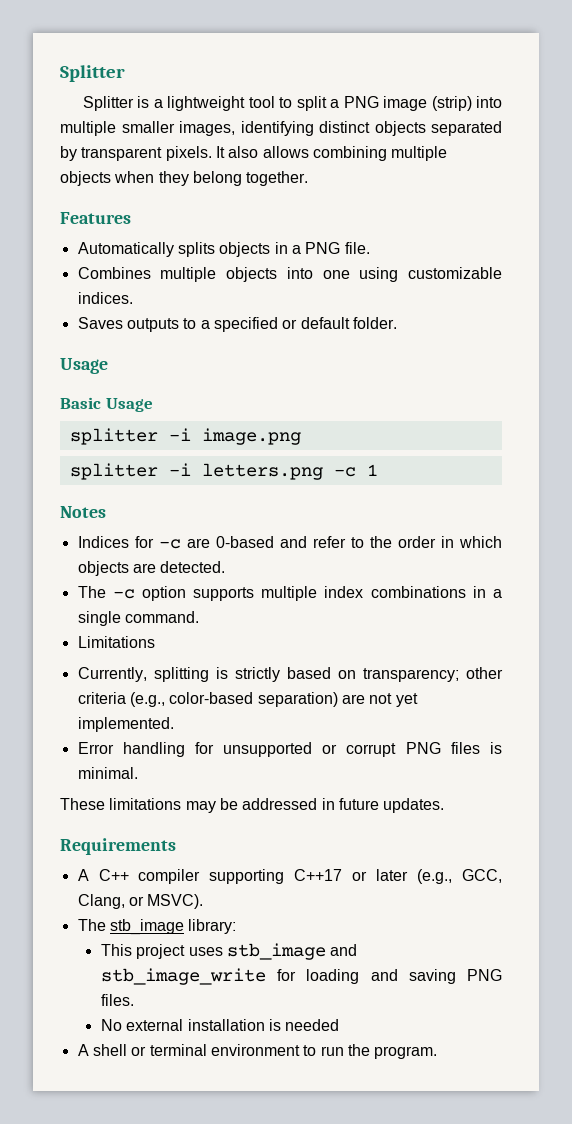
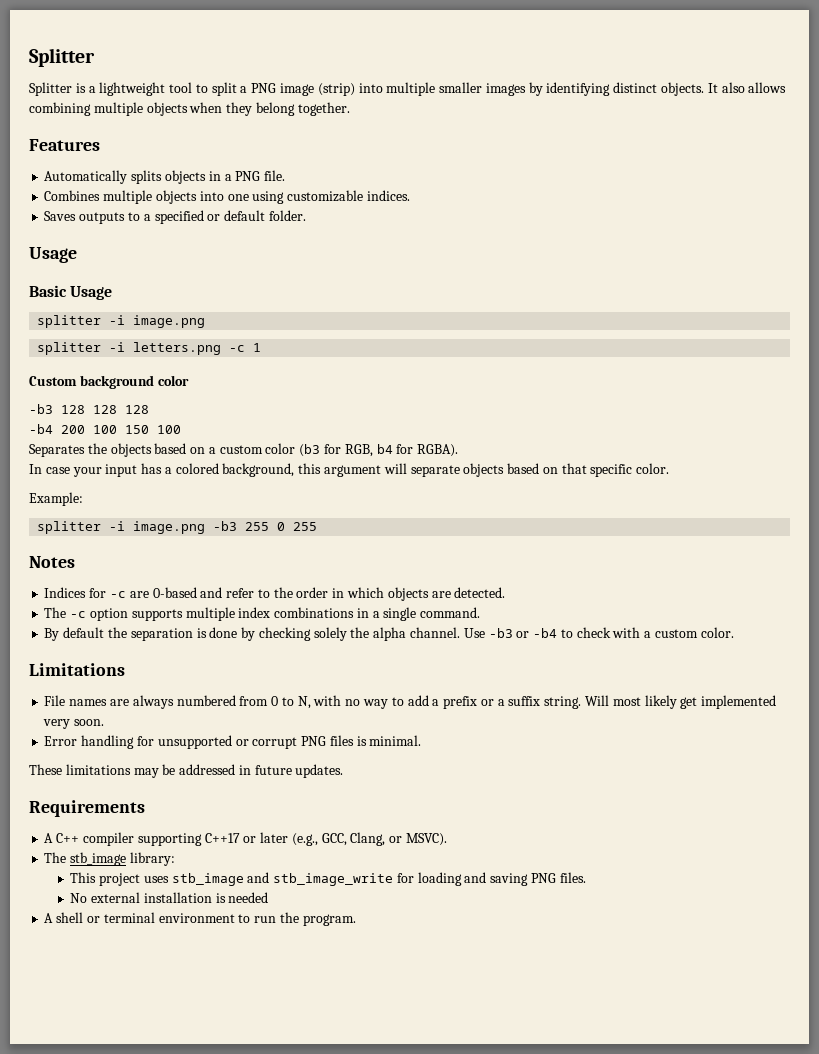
- Splitter is a lightweight tool to split a PNG image (strip) into multiple smaller images, identifying distinct objects separated by transparent pixels.
+ Splitter is a lightweight tool to split a PNG image (strip) into multiple smaller images by identifying distinct objects.
+ Custom background color
+ -b3 128 128 128
+ -b4 200 100 150 100
+ Separates the objects based on a custom color (b3 for RGB, b4 for RGBA).
+ In case your input has a colored background, this argument will separate objects based on that specific color.
+ Example:
+ splitter -i image.png -b3 255 0 255
+ By default the separation is done by checking solely the alpha channel. Use -b3 or -b4 to check with a custom color.
  Limitations
- Currently, splitting is strictly based on transparency; other criteria (e.g., color-based separation) are not yet implemented.
+ File names are always numbered from 0 to N, with no way to add a prefix or a suffix string. Will most likely get implemented very soon.

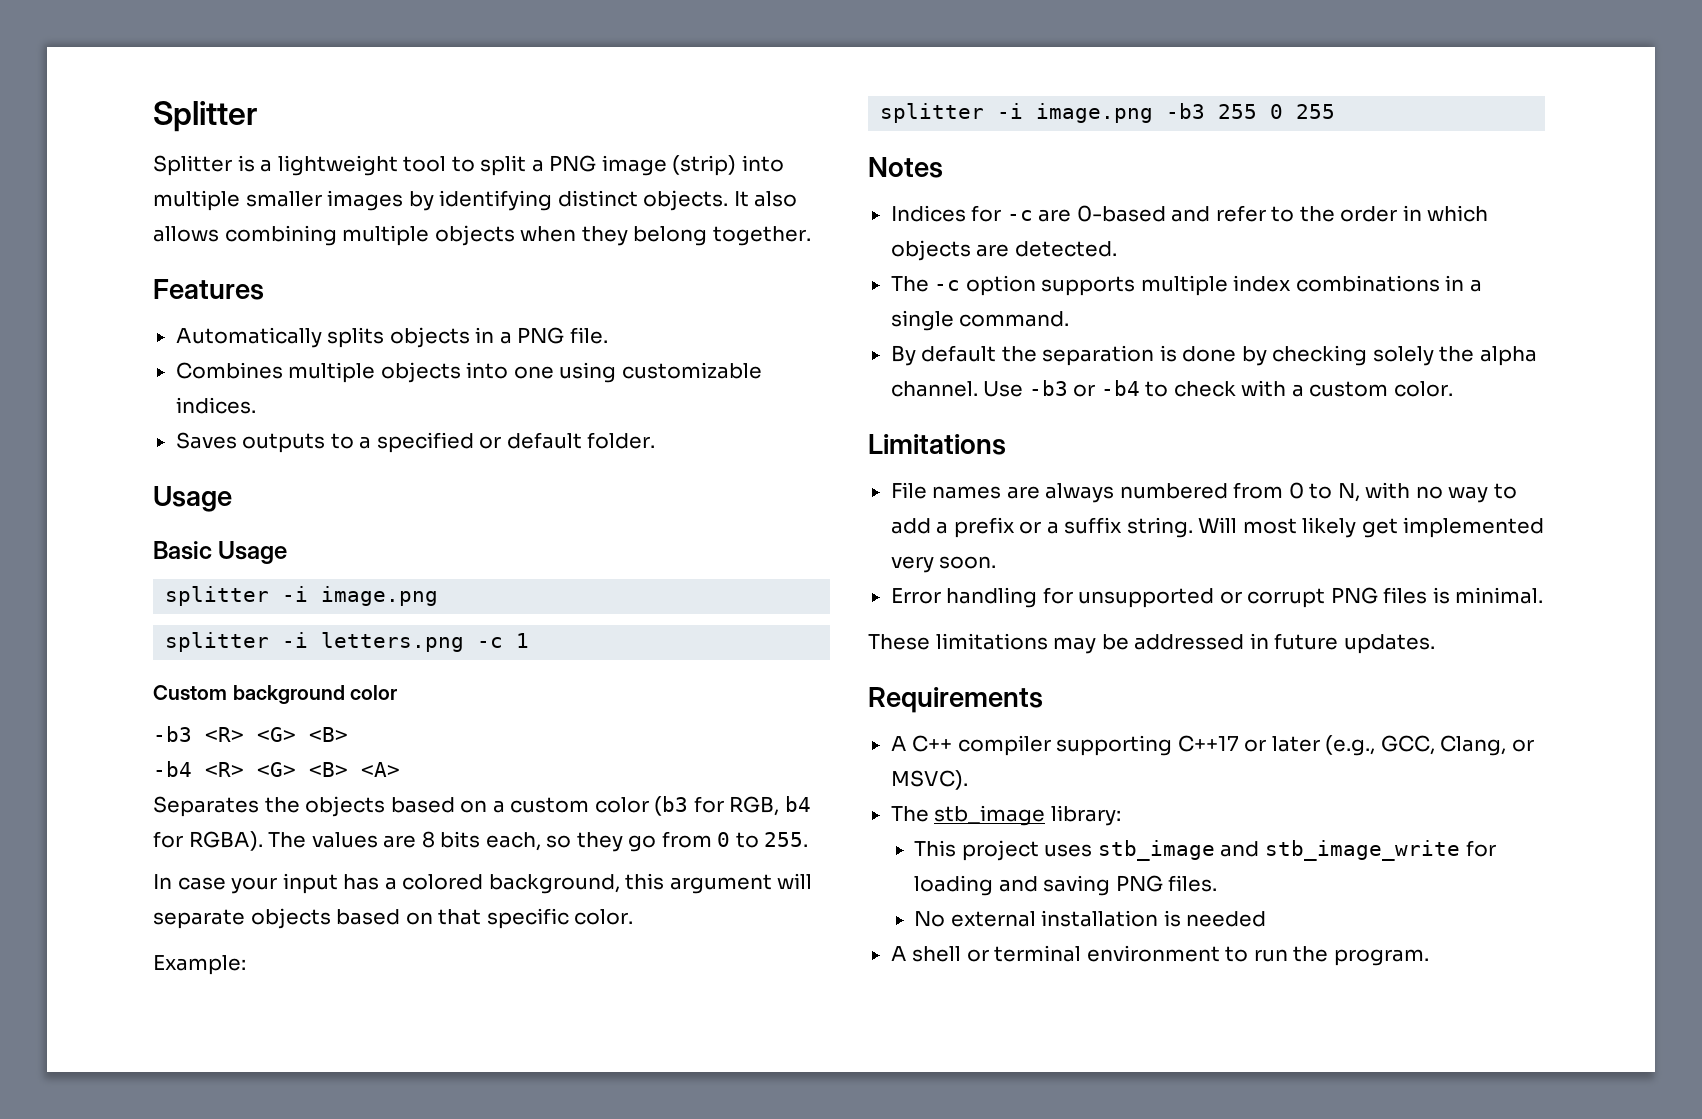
- -b3 128 128 128
- -b4 200 100 150 100
+ -b3 <R> <G> <B>
+ -b4 <R> <G> <B> <A>
+ The values are 8 bits each, so they go from 0 to 255.

